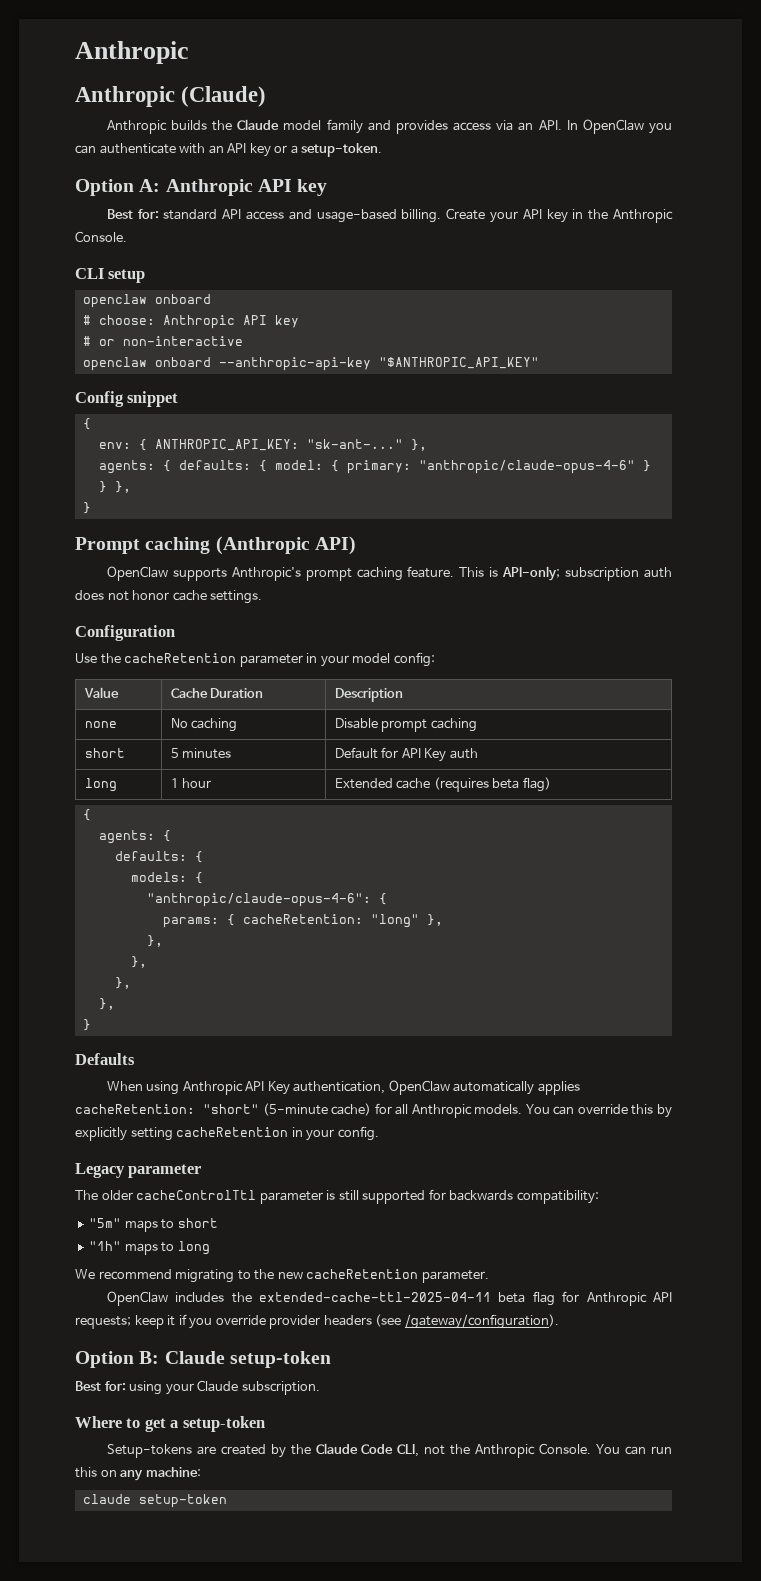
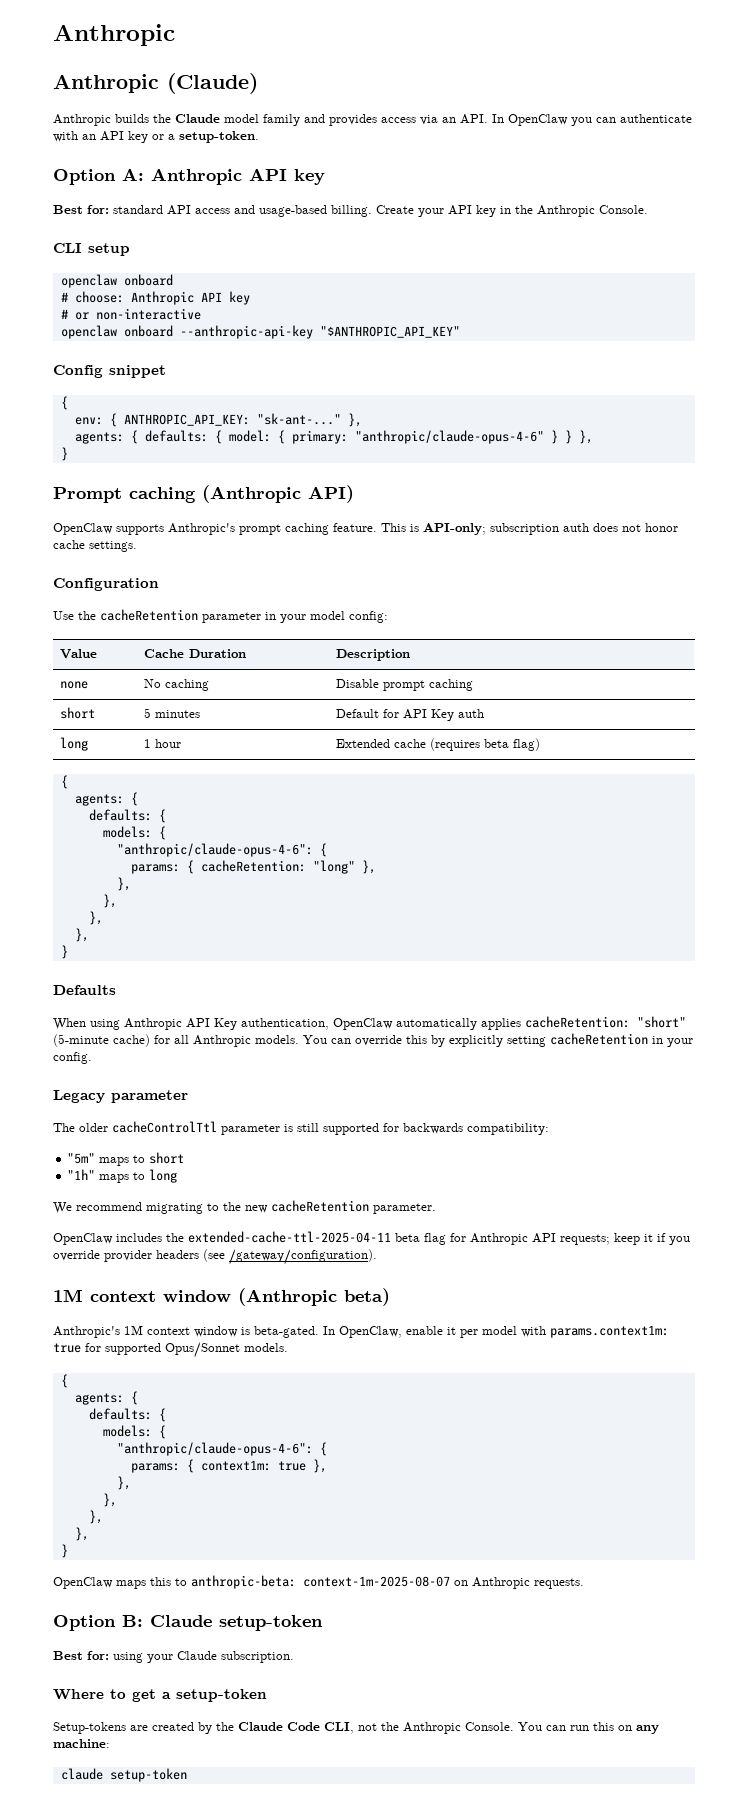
+ 1M context window (Anthropic beta)
+ Anthropic's 1M context window is beta-gated. In OpenClaw, enable it per model with params.context1m: true for supported Opus/Sonnet models.
+ {
+ agents: {
+ defaults: {
+ models: {
+ "anthropic/claude-opus-4-6": {
+ params: { context1m: true },
+ },
+ },
+ },
+ },
+ }
+ OpenClaw maps this to anthropic-beta: context-1m-2025-08-07 on Anthropic requests.

